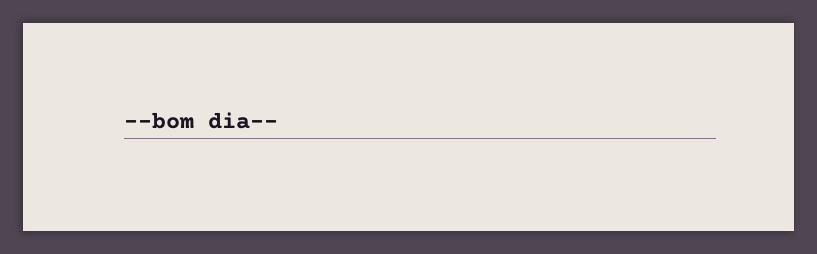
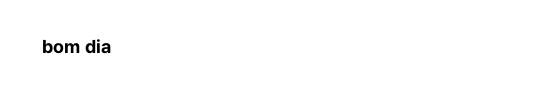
- --bom dia--
+ bom dia

